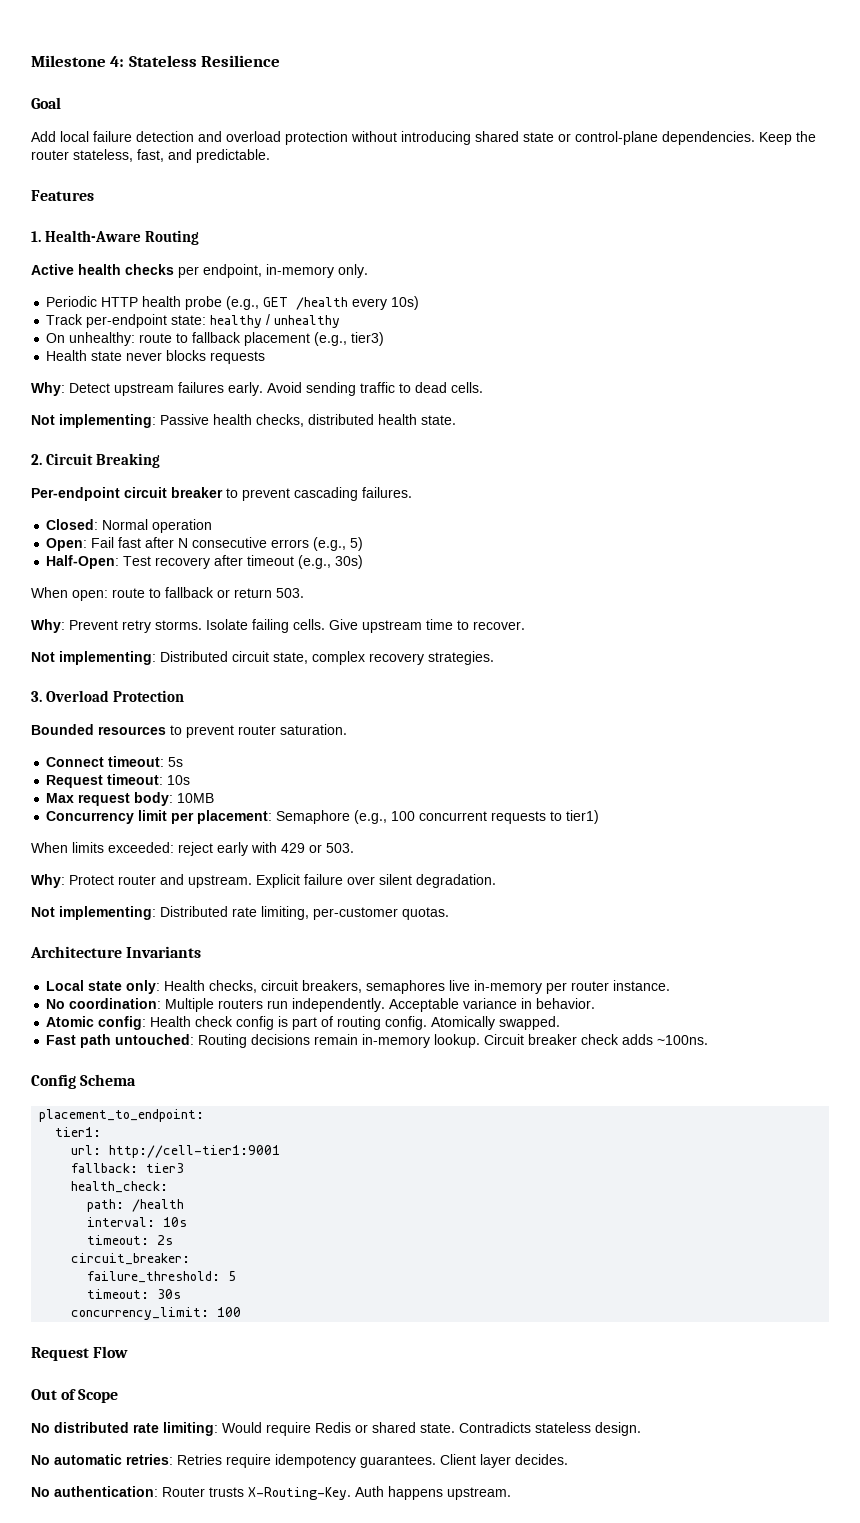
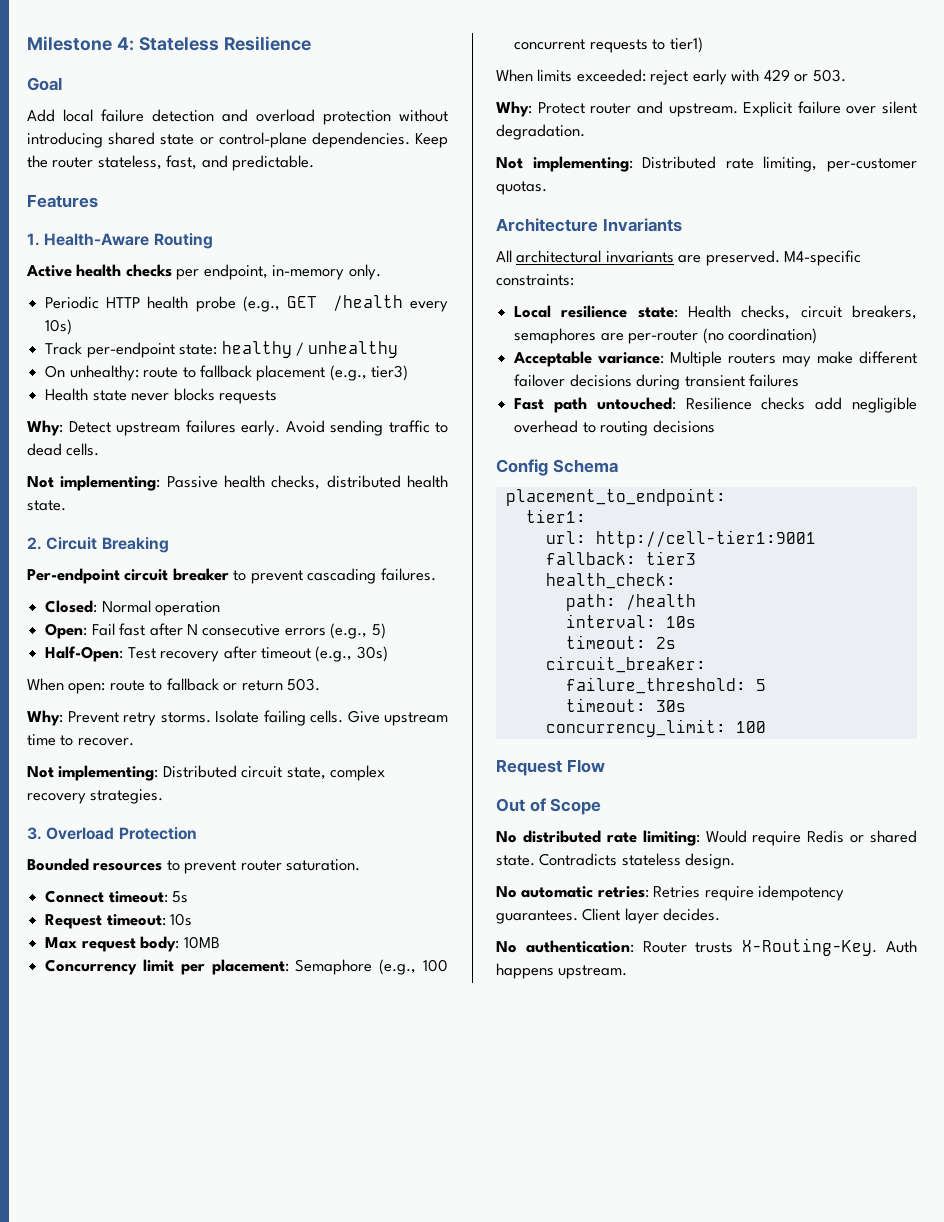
+ All architectural invariants are preserved. M4-specific constraints:
- Local state only: Health checks, circuit breakers, semaphores live in-memory per router instance.
- No coordination: Multiple routers run independently. Acceptable variance in behavior.
- Atomic config: Health check config is part of routing config. Atomically swapped.
- Fast path untouched: Routing decisions remain in-memory lookup. Circuit breaker check adds ~100ns.
+ Local resilience state: Health checks, circuit breakers, semaphores are per-router (no coordination)
+ Acceptable variance: Multiple routers may make different failover decisions during transient failures
+ Fast path untouched: Resilience checks add negligible overhead to routing decisions

